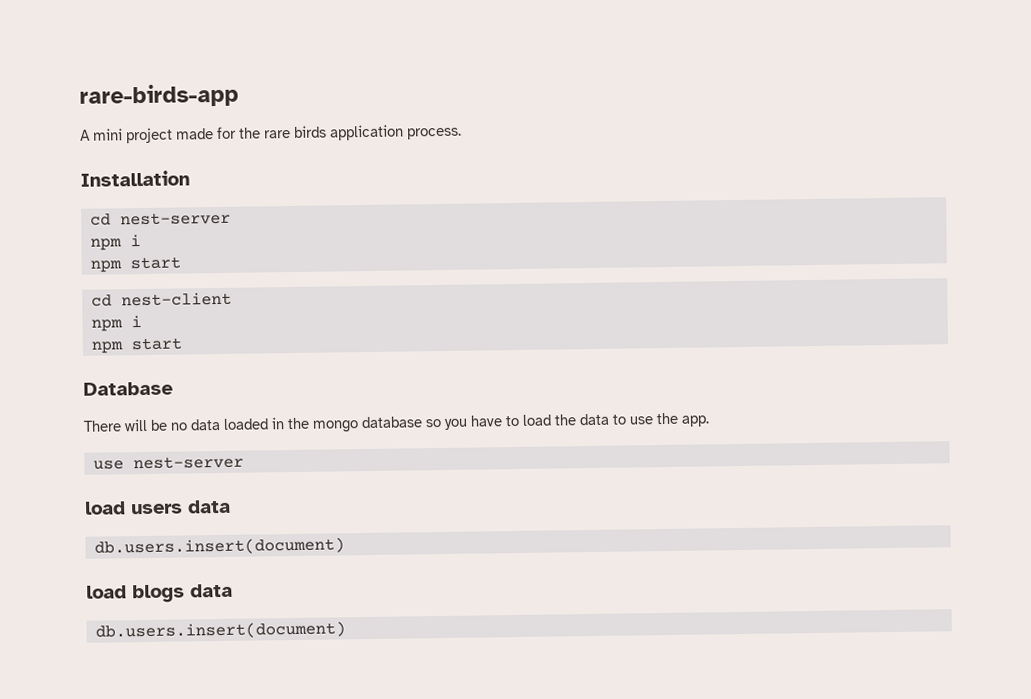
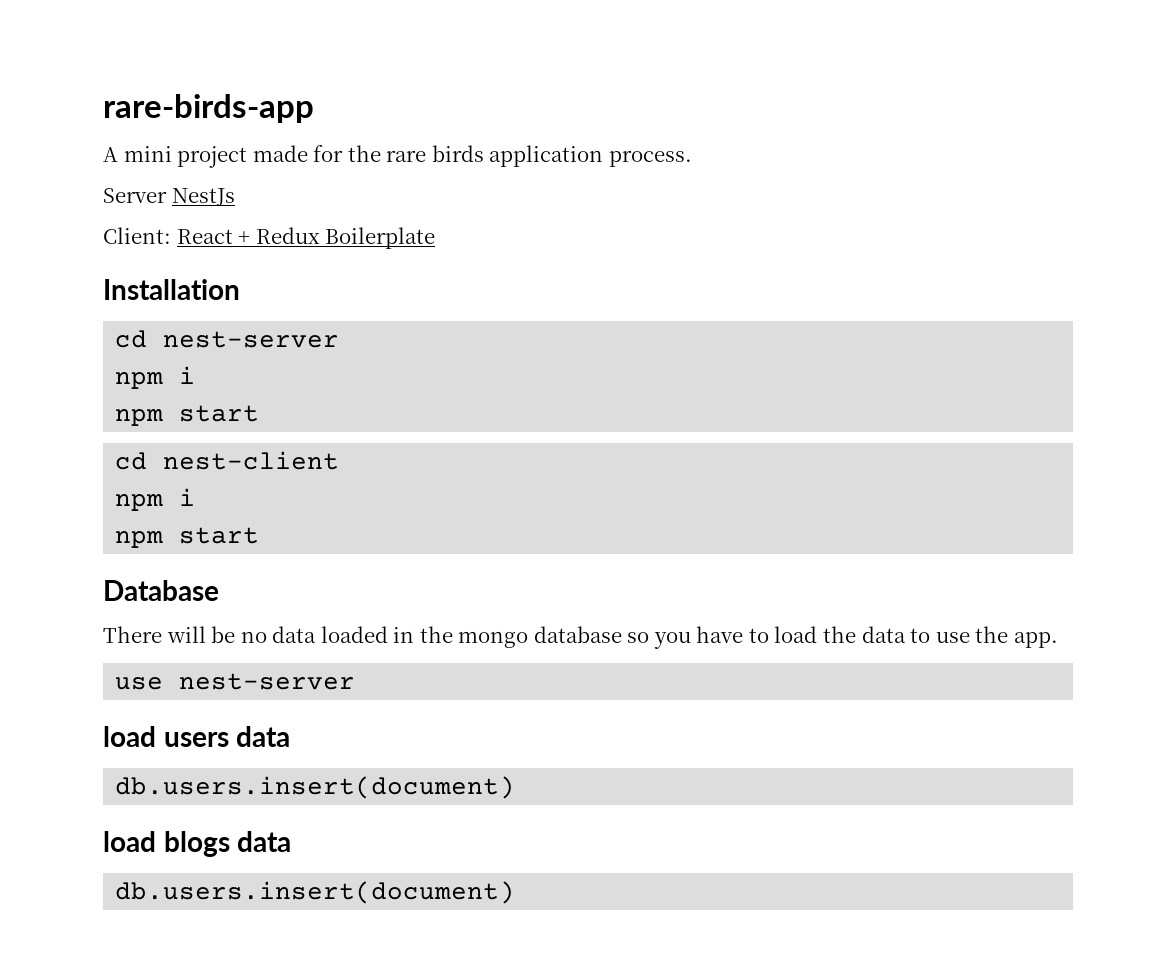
+ Server NestJs
+ Client: React + Redux Boilerplate

